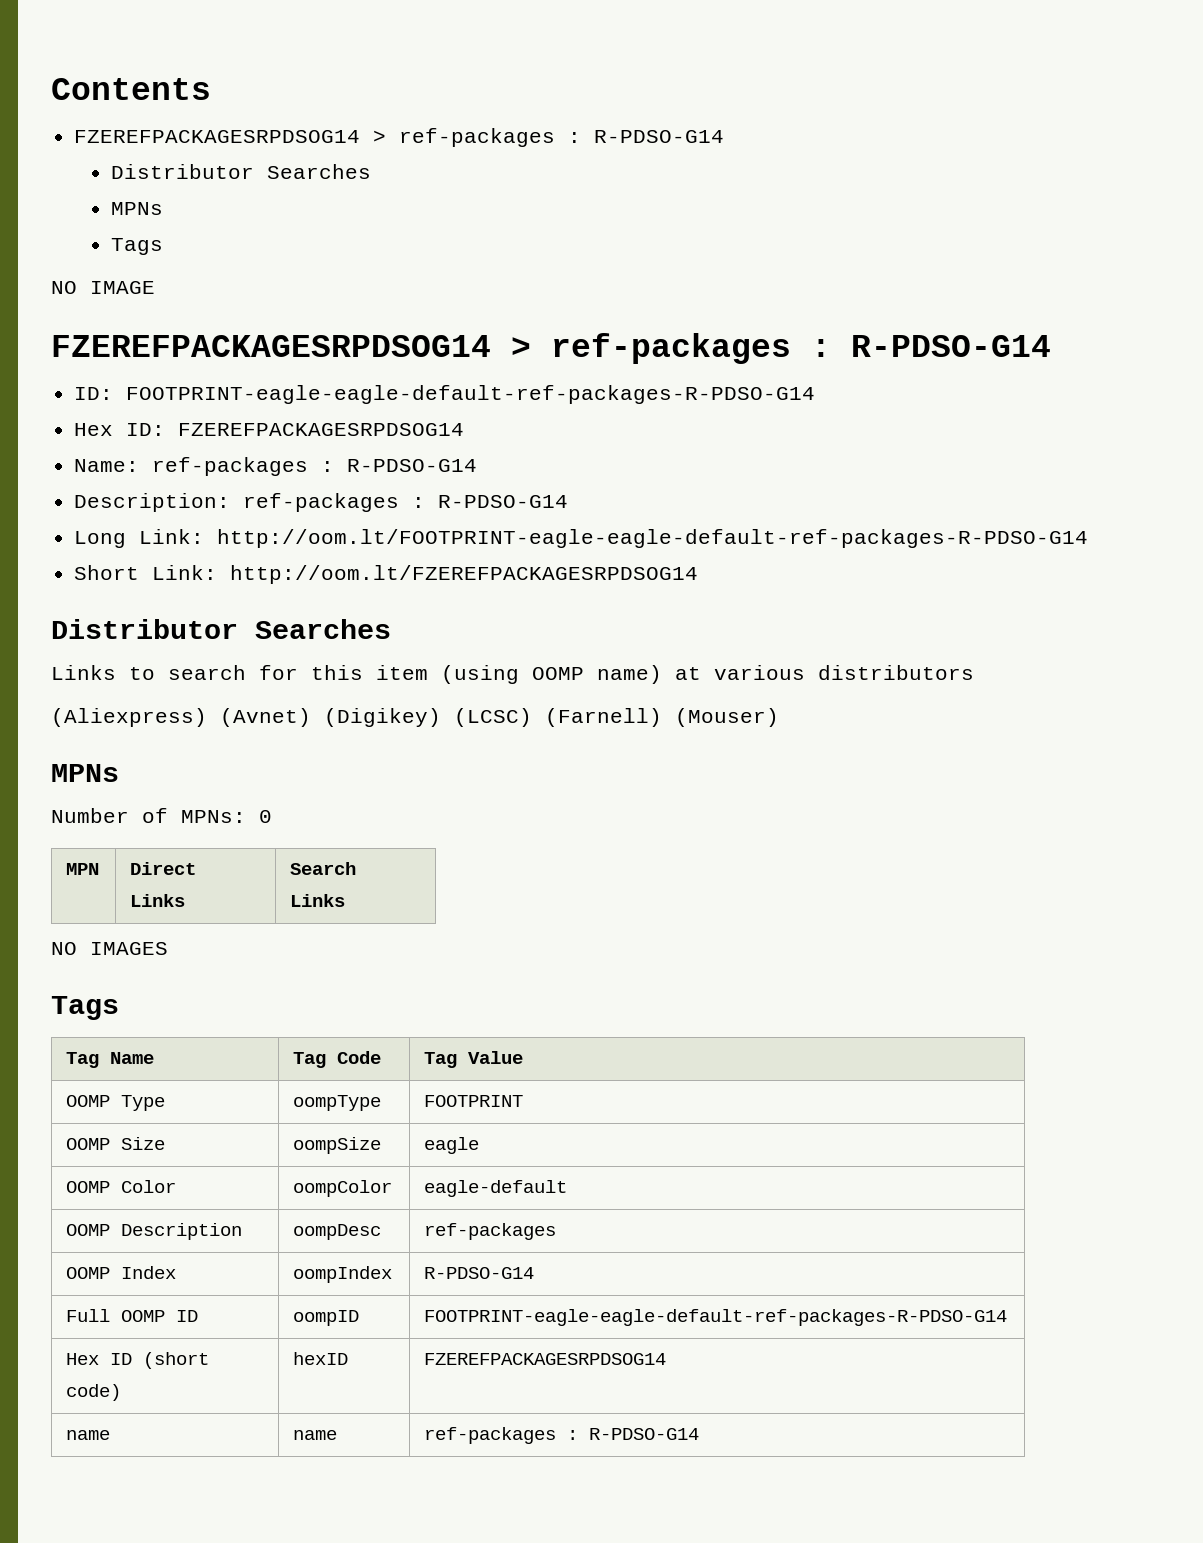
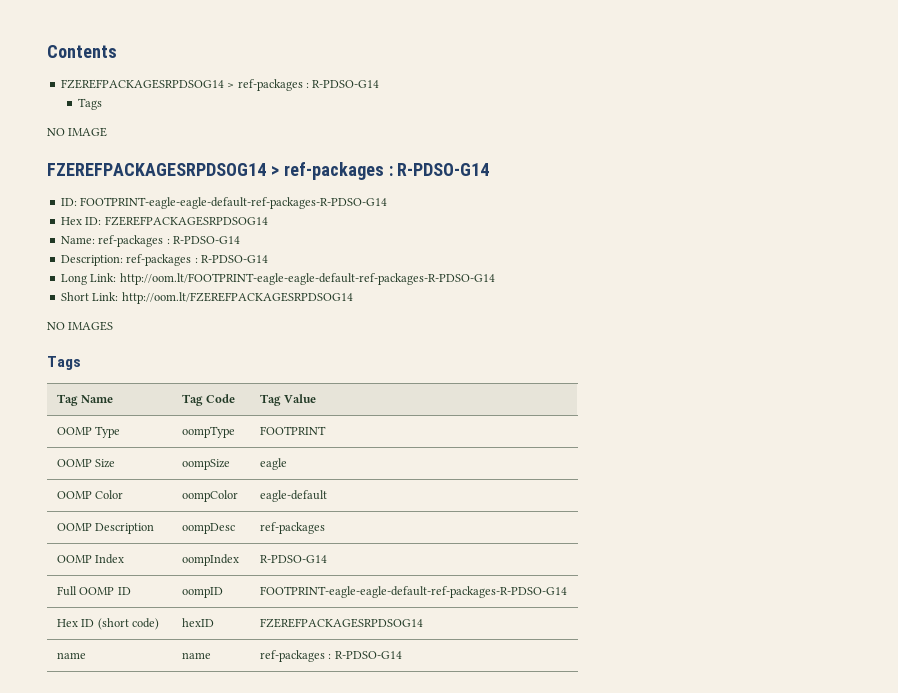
  Contents
  FZEREFPACKAGESRPDSOG14 > ref-packages : R-PDSO-G14
- Distributor Searches
- MPNs
  Short Link: http://oom.lt/FZEREFPACKAGESRPDSOG14
- Distributor Searches
- Links to search for this item (using OOMP name) at various distributors
- (Aliexpress) (Avnet) (Digikey) (LCSC) (Farnell) (Mouser)
- MPNs
- Number of MPNs: 0
- MPN | Direct Links | Search Links

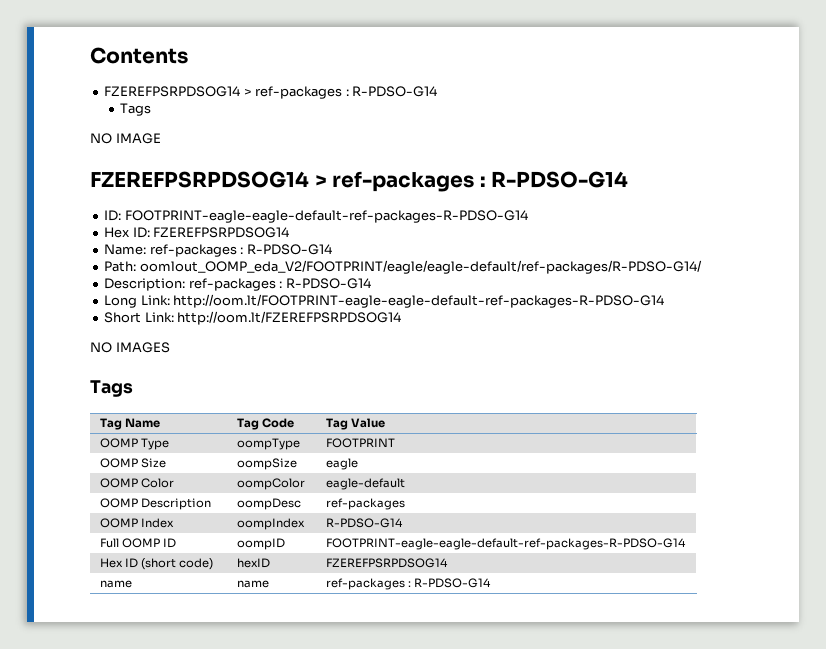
  Contents
- FZEREFPACKAGESRPDSOG14 > ref-packages : R-PDSO-G14
+ FZEREFPSRPDSOG14 > ref-packages : R-PDSO-G14
  NO IMAGE
- FZEREFPACKAGESRPDSOG14 > ref-packages : R-PDSO-G14
+ FZEREFPSRPDSOG14 > ref-packages : R-PDSO-G14
- Hex ID: FZEREFPACKAGESRPDSOG14
+ Hex ID: FZEREFPSRPDSOG14
+ Path: oomlout_OOMP_eda_V2/FOOTPRINT/eagle/eagle-default/ref-packages/R-PDSO-G14/
- Short Link: http://oom.lt/FZEREFPACKAGESRPDSOG14
+ Short Link: http://oom.lt/FZEREFPSRPDSOG14
- Hex ID (short code) | hexID | FZEREFPACKAGESRPDSOG14
+ Hex ID (short code) | hexID | FZEREFPSRPDSOG14

